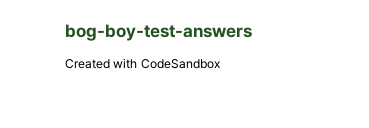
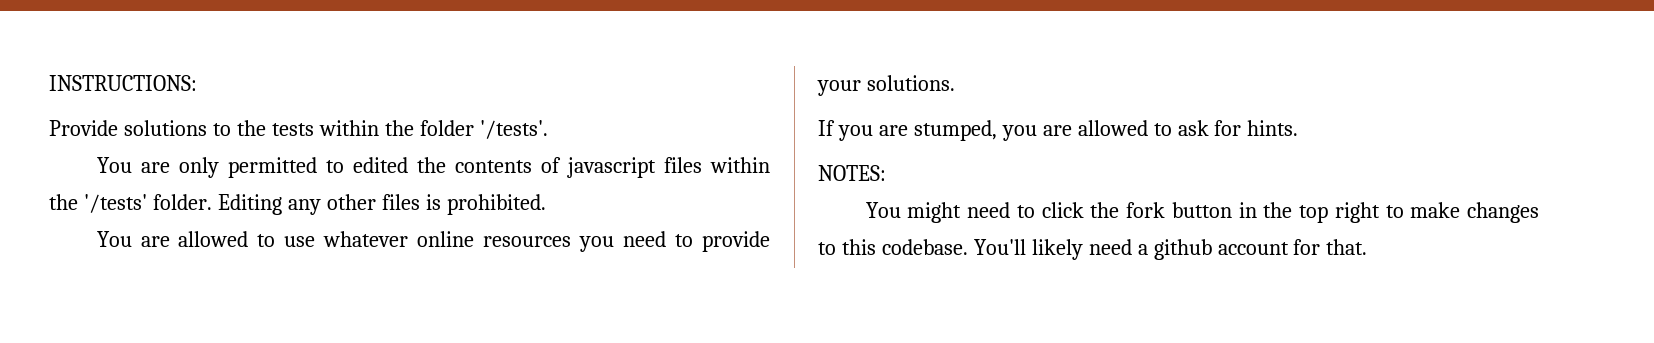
- bog-boy-test-answers
- Created with CodeSandbox
+ INSTRUCTIONS:
+ Provide solutions to the tests within the folder '/tests'.
+ You are only permitted to edited the contents of javascript files within the '/tests' folder. Editing any other files is prohibited.
+ You are allowed to use whatever online resources you need to provide your solutions.
+ If you are stumped, you are allowed to ask for hints.
+ NOTES:
+ You might need to click the fork button in the top right to make changes to this codebase. You'll likely need a github account for that.

